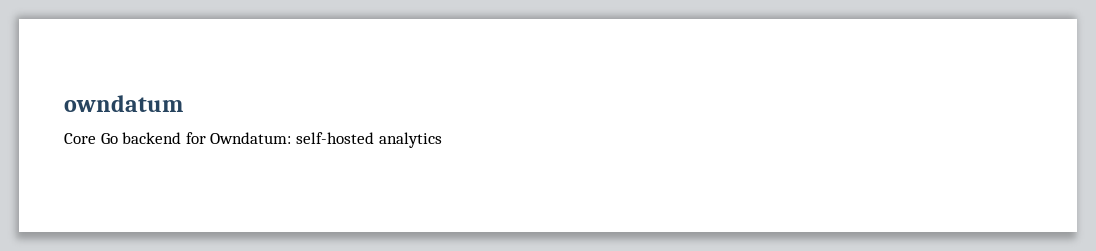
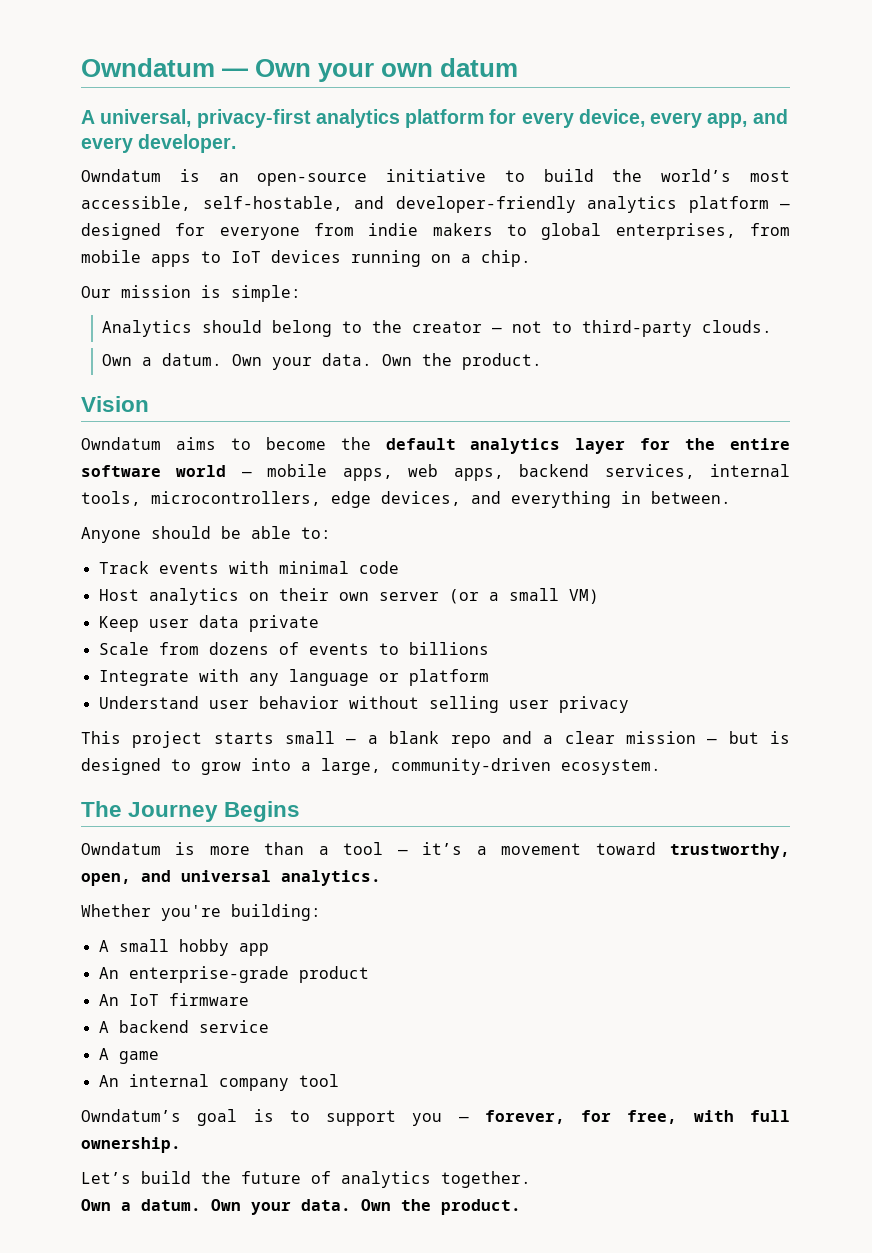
- owndatum
- Core Go backend for Owndatum: self-hosted analytics
+ Owndatum — Own your own datum
+ A universal, privacy-first analytics platform for every device, every app, and every developer.
+ Owndatum is an open-source initiative to build the world’s most accessible, self-hostable, and developer-friendly analytics platform — designed for everyone from indie makers to global enterprises, from mobile apps to IoT devices running on a chip.
+ Our mission is simple:
+ Analytics should belong to the creator — not to third-party clouds.
+ Own a datum. Own your data. Own the product.
+ Vision
+ Owndatum aims to become the default analytics layer for the entire software world — mobile apps, web apps, backend services, internal tools, microcontrollers, edge devices, and everything in between.
+ Anyone should be able to:
+ Track events with minimal code
+ Host analytics on their own server (or a small VM)
+ Keep user data private
+ Scale from dozens of events to billions
+ Integrate with any language or platform
+ Understand user behavior without selling user privacy
+ This project starts small — a blank repo and a clear mission — but is designed to grow into a large, community-driven ecosystem.
+ The Journey Begins
+ Owndatum is more than a tool — it’s a movement toward trustworthy, open, and universal analytics.
+ Whether you're building:
+ A small hobby app
+ An enterprise-grade product
+ An IoT firmware
+ A backend service
+ A game
+ An internal company tool
+ Owndatum’s goal is to support you — forever, for free, with full ownership.
+ Let’s build the future of analytics together.
+ Own a datum. Own your data. Own the product.

